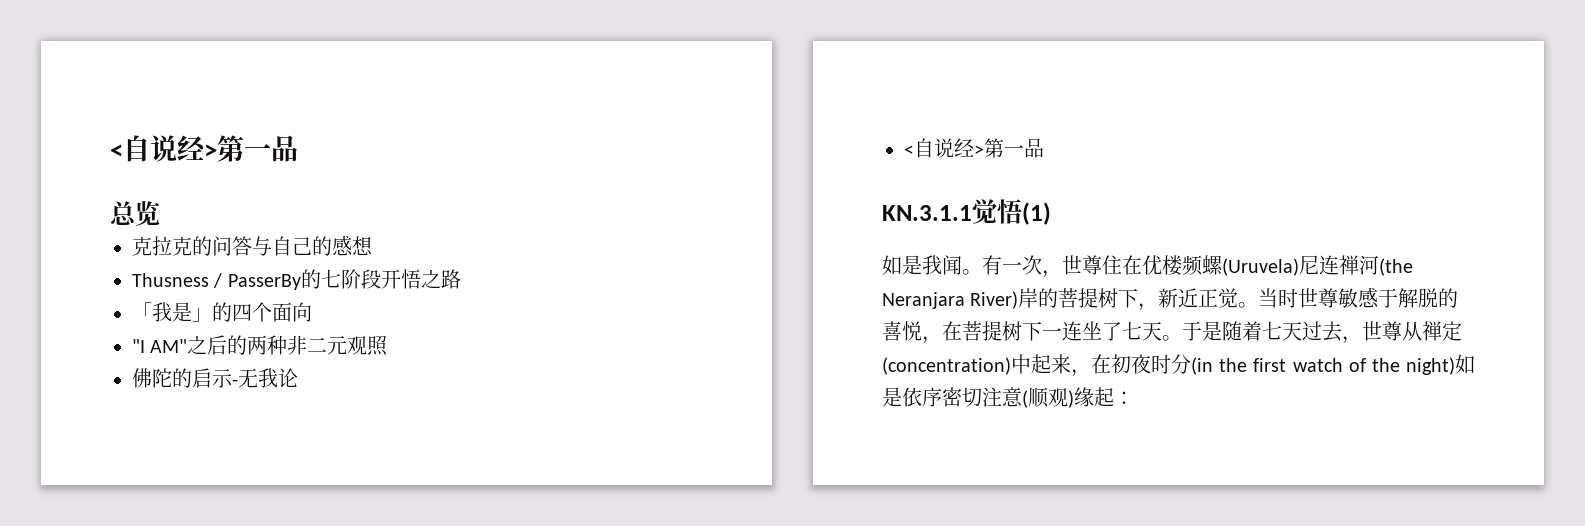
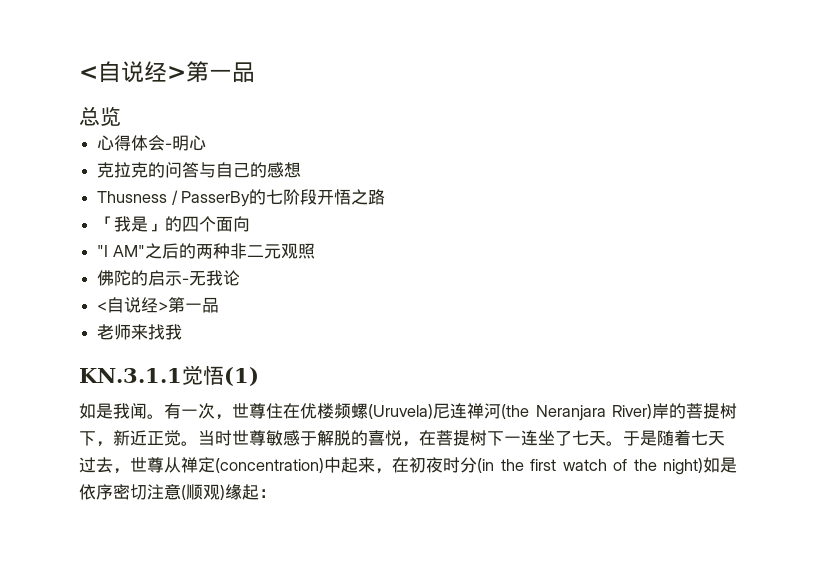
+ 心得体会-明心
+ 老师来找我

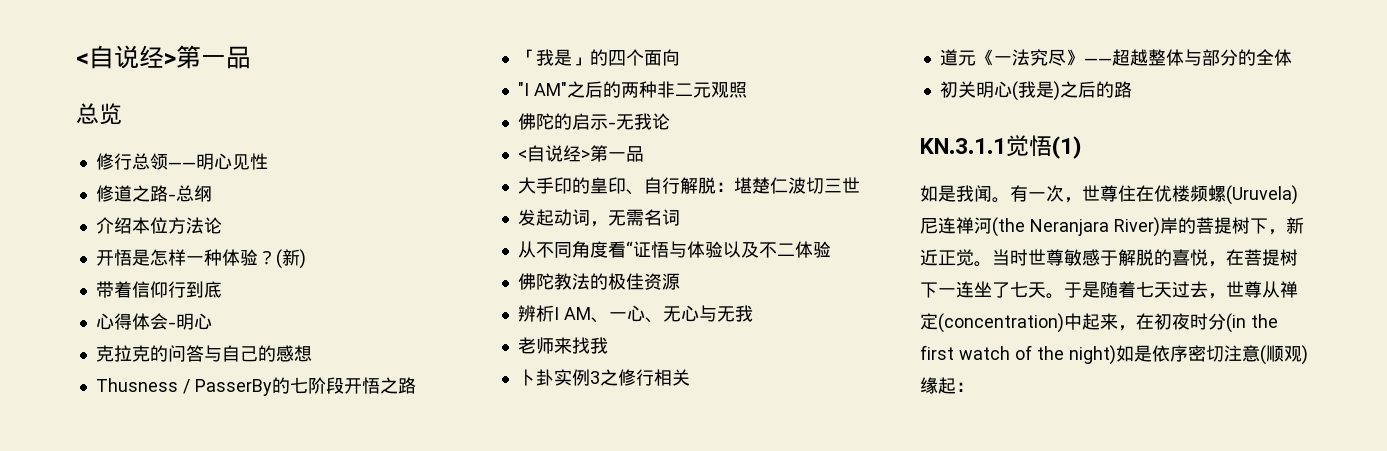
+ 修行总领——明心见性
+ 修道之路-总纲
+ 介绍本位方法论
+ 开悟是怎样一种体验？(新)
+ 带着信仰行到底
+ 大手印的皇印、自行解脱：堪楚仁波切三世
+ 发起动词，无需名词
+ 从不同角度看“证悟与体验以及不二体验
+ 佛陀教法的极佳资源
+ 辨析I AM、一心、无心与无我
  老师来找我
+ 卜卦实例3之修行相关
+ 道元《一法究尽》——超越整体与部分的全体
+ 初关明心(我是)之后的路

